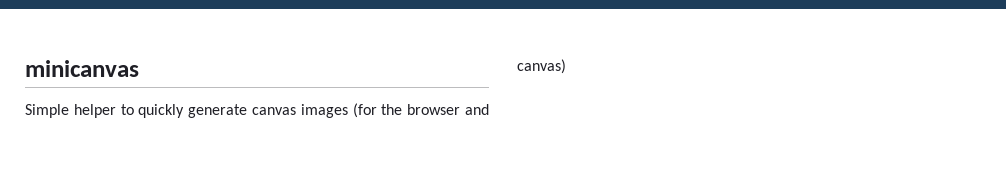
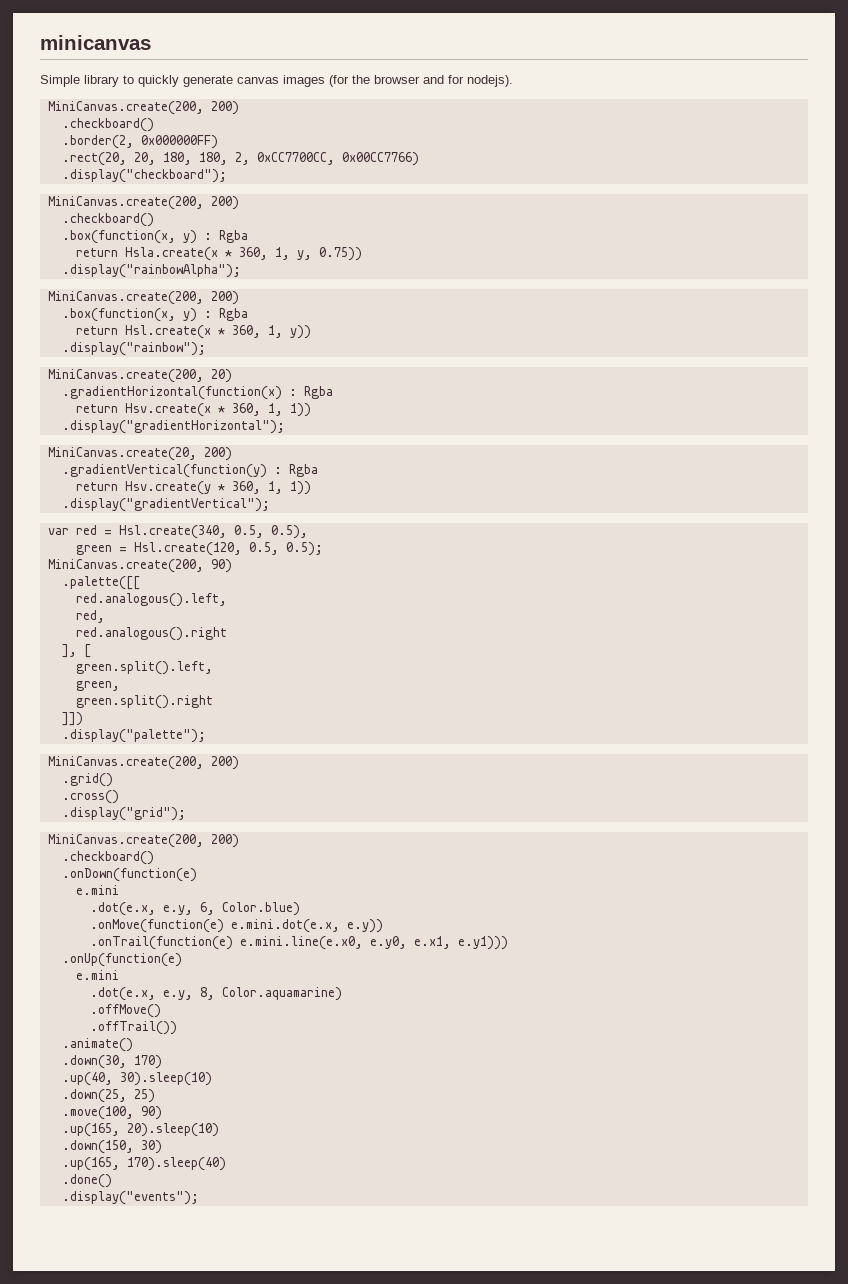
- Simple helper to quickly generate canvas images (for the browser and canvas)
+ Simple library to quickly generate canvas images (for the browser and for nodejs).
+ MiniCanvas.create(200, 200)
+ .checkboard()
+ .border(2, 0x000000FF)
+ .rect(20, 20, 180, 180, 2, 0xCC7700CC, 0x00CC7766)
+ .display("checkboard");
+ MiniCanvas.create(200, 200)
+ .checkboard()
+ .box(function(x, y) : Rgba
+ return Hsla.create(x * 360, 1, y, 0.75))
+ .display("rainbowAlpha");
+ MiniCanvas.create(200, 200)
+ .box(function(x, y) : Rgba
+ return Hsl.create(x * 360, 1, y))
+ .display("rainbow");
+ MiniCanvas.create(200, 20)
+ .gradientHorizontal(function(x) : Rgba
+ return Hsv.create(x * 360, 1, 1))
+ .display("gradientHorizontal");
+ MiniCanvas.create(20, 200)
+ .gradientVertical(function(y) : Rgba
+ return Hsv.create(y * 360, 1, 1))
+ .display("gradientVertical");
+ var red = Hsl.create(340, 0.5, 0.5),
+ green = Hsl.create(120, 0.5, 0.5);
+ MiniCanvas.create(200, 90)
+ .palette([[
+ red.analogous().left,
+ red,
+ red.analogous().right
+ ], [
+ green.split().left,
+ green,
+ green.split().right
+ ]])
+ .display("palette");
+ MiniCanvas.create(200, 200)
+ .grid()
+ .cross()
+ .display("grid");
+ MiniCanvas.create(200, 200)
+ .checkboard()
+ .onDown(function(e)
+ e.mini
+ .dot(e.x, e.y, 6, Color.blue)
+ .onMove(function(e) e.mini.dot(e.x, e.y))
+ .onTrail(function(e) e.mini.line(e.x0, e.y0, e.x1, e.y1)))
+ .onUp(function(e)
+ e.mini
+ .dot(e.x, e.y, 8, Color.aquamarine)
+ .offMove()
+ .offTrail())
+ .animate()
+ .down(30, 170)
+ .up(40, 30).sleep(10)
+ .down(25, 25)
+ .move(100, 90)
+ .up(165, 20).sleep(10)
+ .down(150, 30)
+ .up(165, 170).sleep(40)
+ .done()
+ .display("events");

